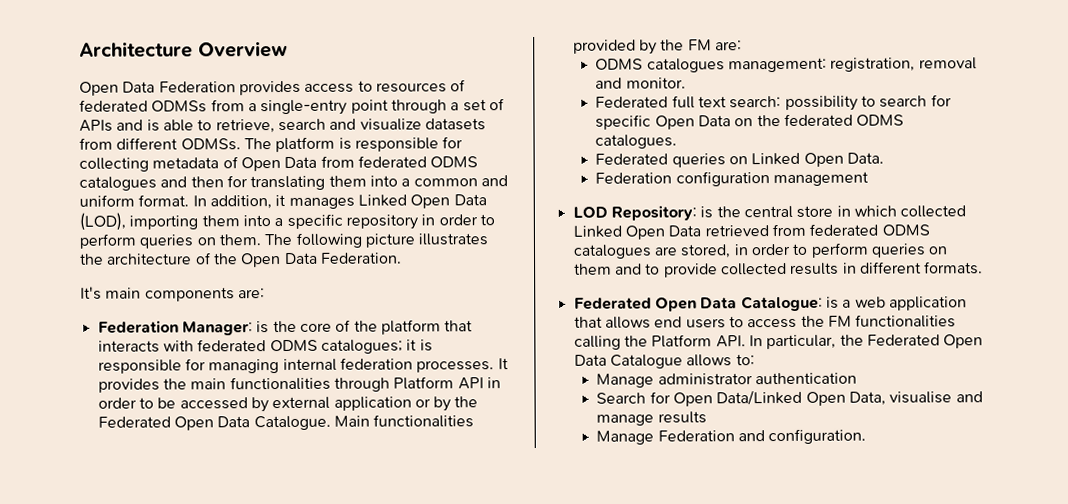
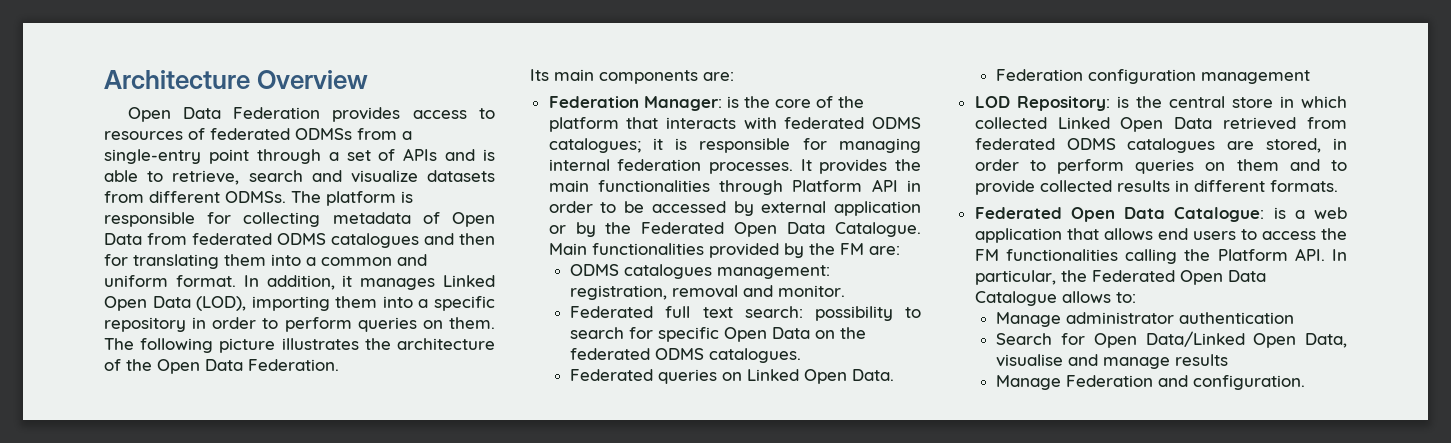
- It's main components are:
+ Its main components are:

